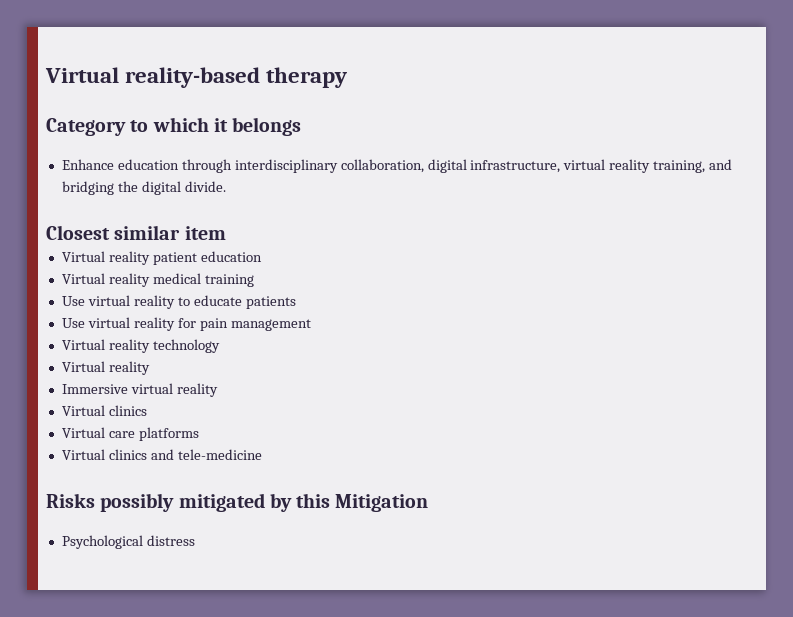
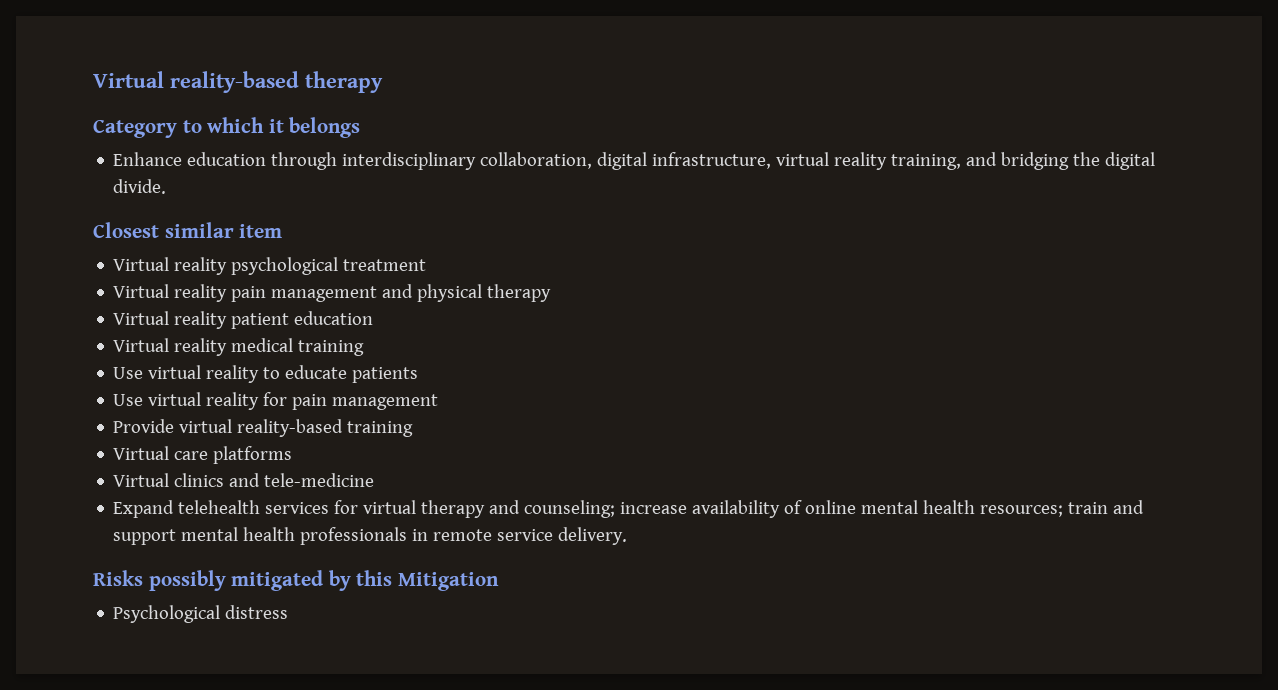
+ Virtual reality psychological treatment
+ Virtual reality pain management and physical therapy
- Virtual reality technology
- Virtual reality
- Immersive virtual reality
- Virtual clinics
+ Provide virtual reality-based training
+ Expand telehealth services for virtual therapy and counseling; increase availability of online mental health resources; train and support mental health professionals in remote service delivery.

